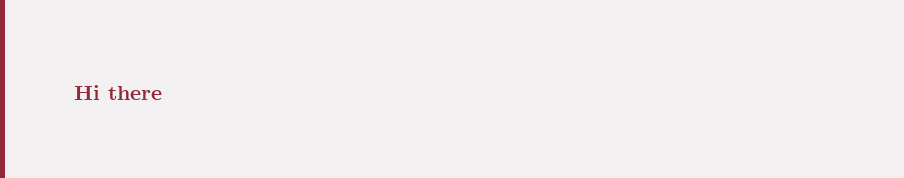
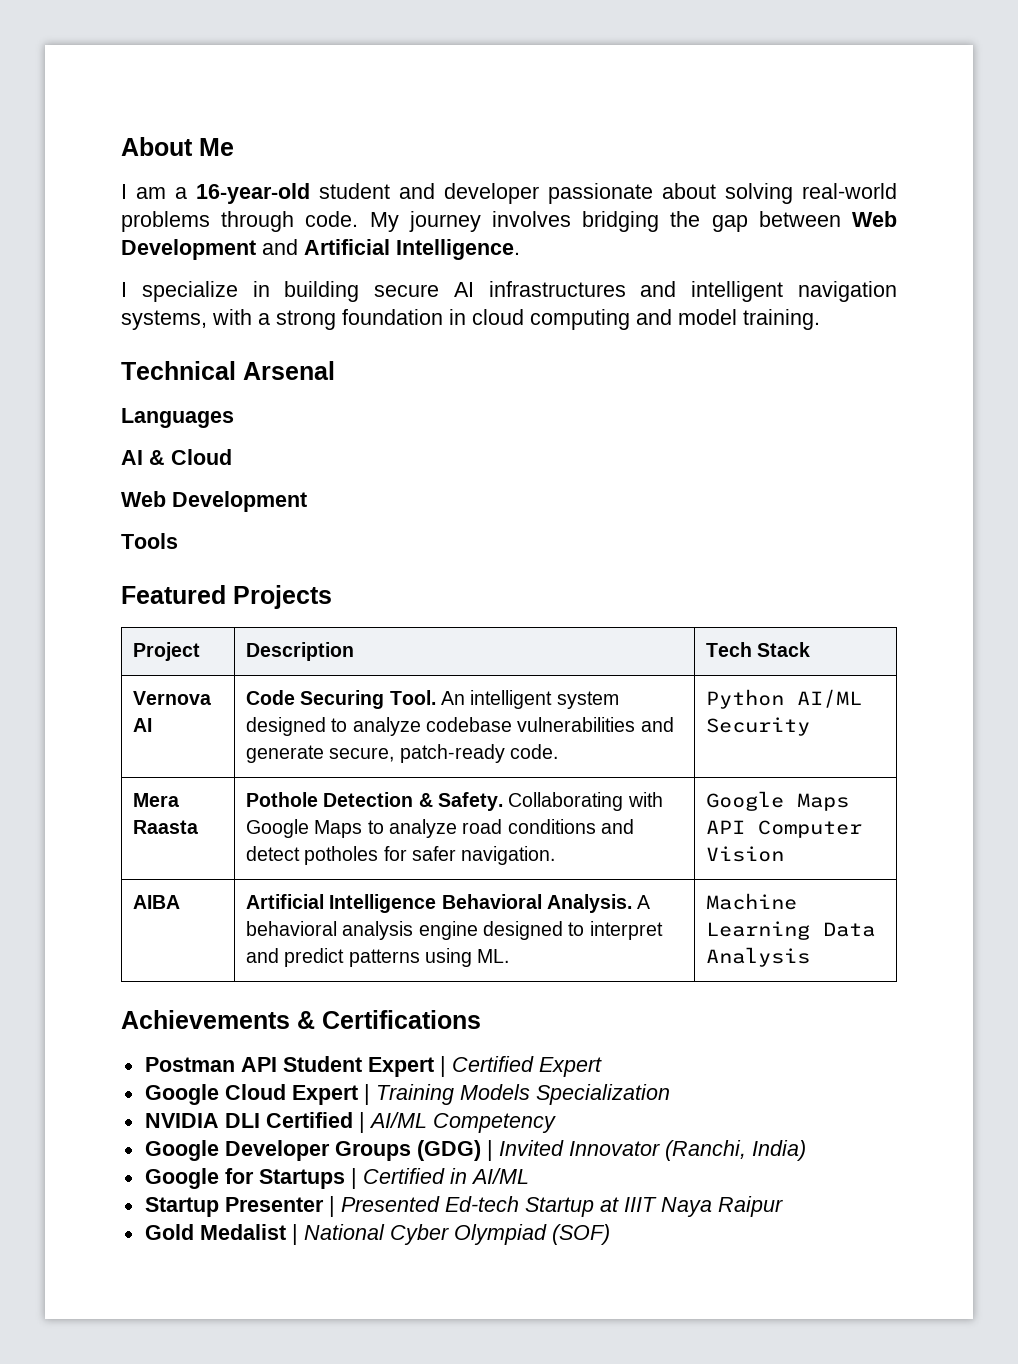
- Hi there
+ About Me
+ I am a 16-year-old student and developer passionate about solving real-world problems through code. My journey involves bridging the gap between Web Development and Artificial Intelligence.
+ I specialize in building secure AI infrastructures and intelligent navigation systems, with a strong foundation in cloud computing and model training.
+ Technical Arsenal
+ Languages
+ AI & Cloud
+ Web Development
+ Tools
+ Featured Projects
+ Project | Description | Tech Stack
+ Vernova AI | Code Securing Tool. An intelligent system designed to analyze codebase vulnerabilities and generate secure, patch-ready code. | Python AI/ML Security
+ Mera Raasta | Pothole Detection & Safety. Collaborating with Google Maps to analyze road conditions and detect potholes for safer navigation. | Google Maps API Computer Vision
+ AIBA | Artificial Intelligence Behavioral Analysis. A behavioral analysis engine designed to interpret and predict patterns using ML. | Machine Learning Data Analysis
+ Achievements & Certifications
+ Postman API Student Expert | Certified Expert
+ Google Cloud Expert | Training Models Specialization
+ NVIDIA DLI Certified | AI/ML Competency
+ Google Developer Groups (GDG) | Invited Innovator (Ranchi, India)
+ Google for Startups | Certified in AI/ML
+ Startup Presenter | Presented Ed-tech Startup at IIIT Naya Raipur
+ Gold Medalist | National Cyber Olympiad (SOF)

